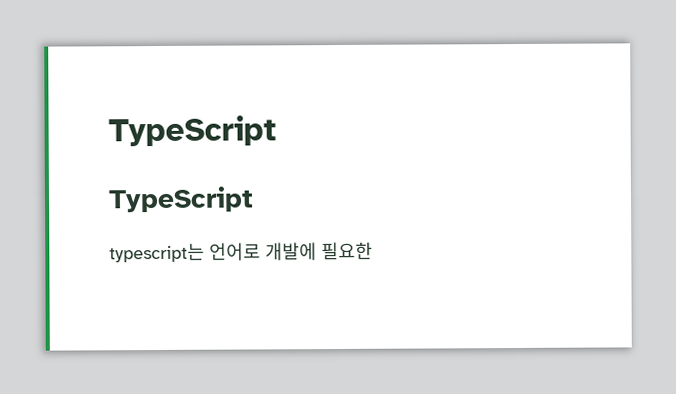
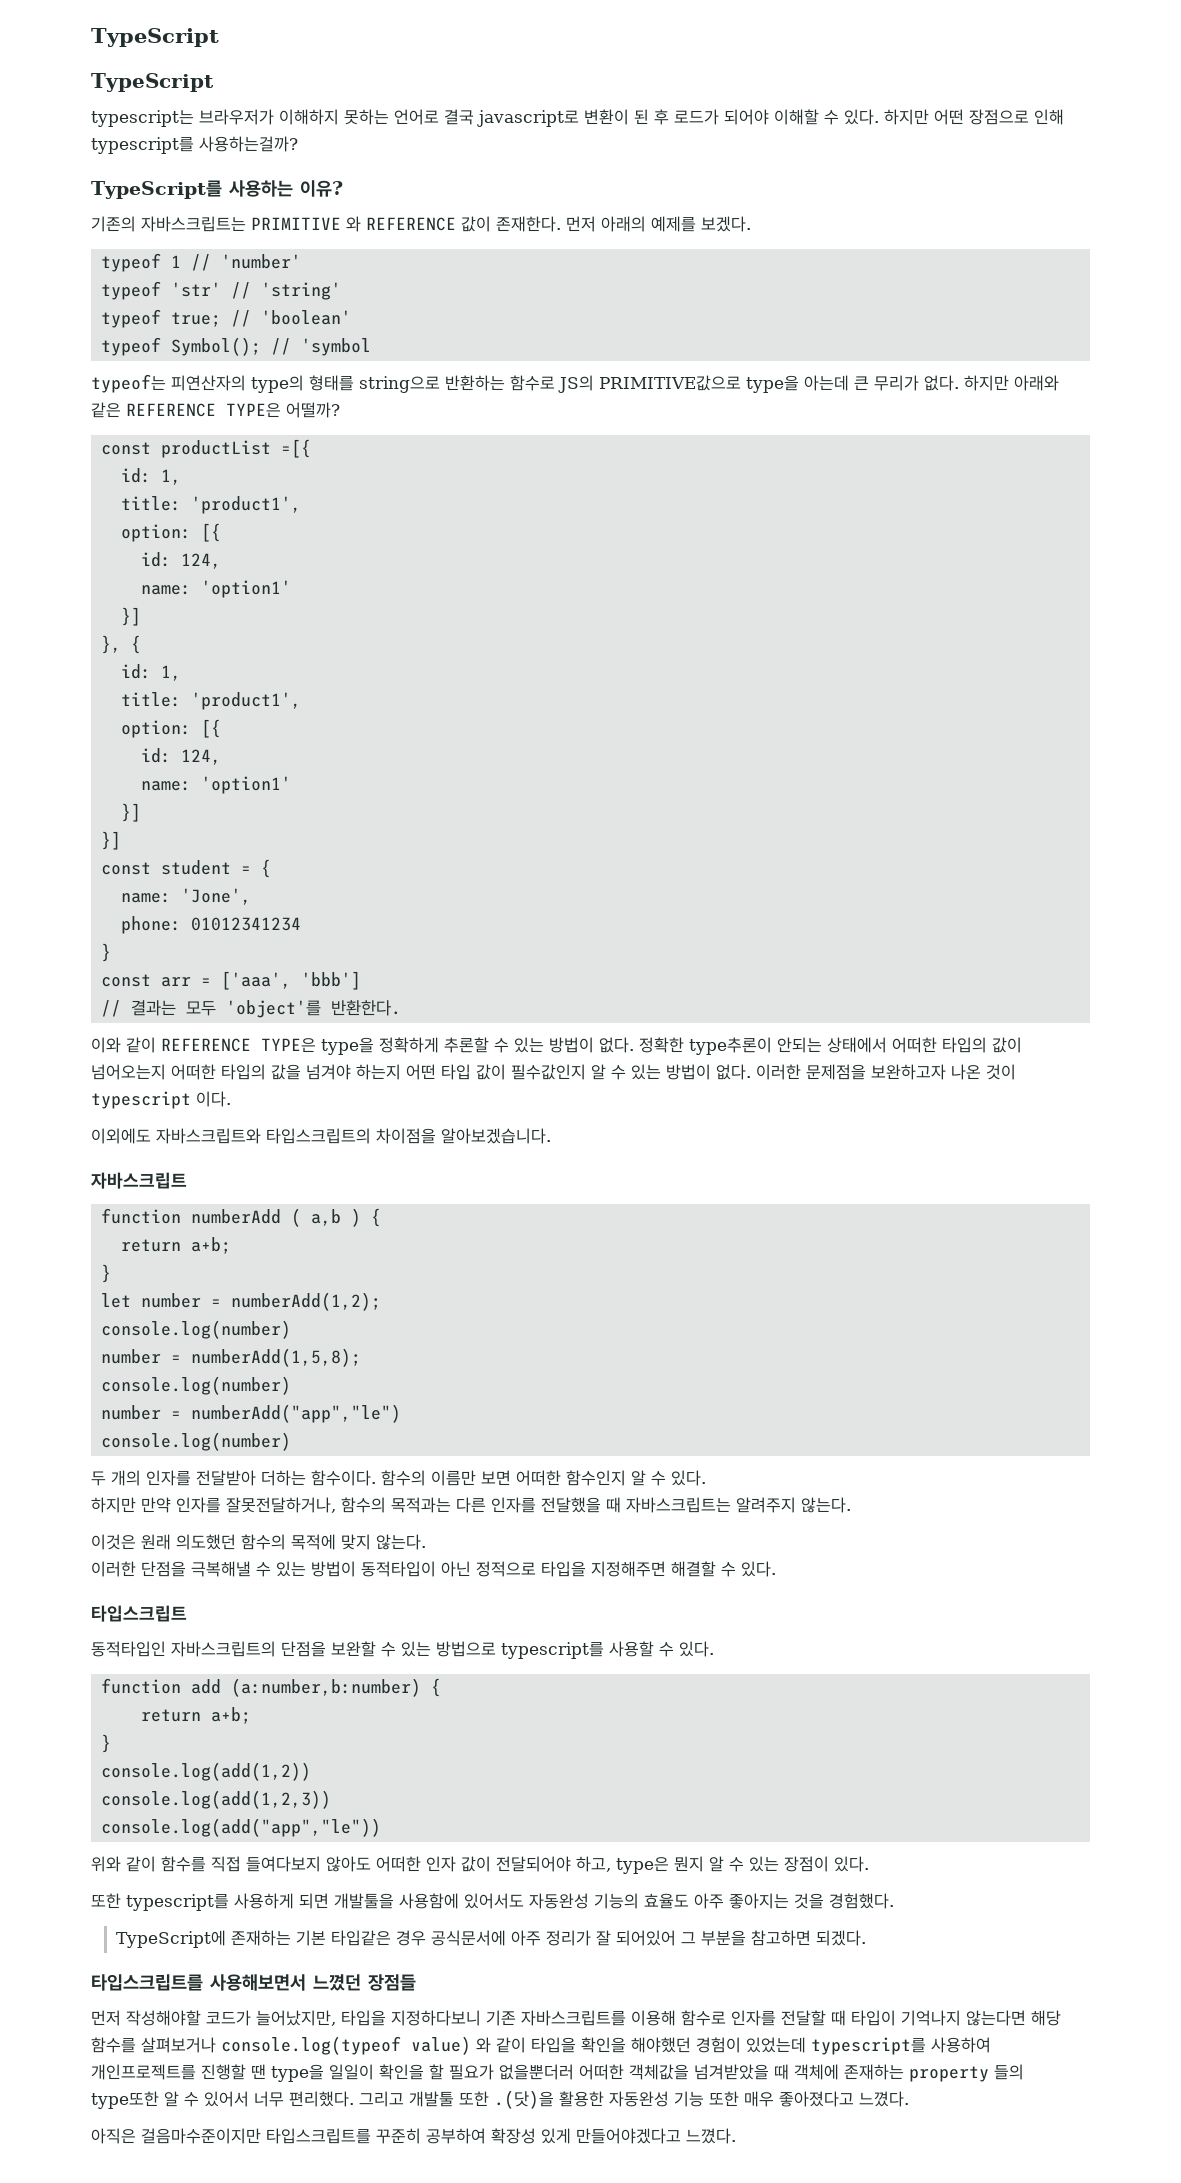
- typescript는 언어로 개발에 필요한
+ typescript는 브라우저가 이해하지 못하는 언어로 결국 javascript로 변환이 된 후 로드가 되어야 이해할 수 있다. 하지만 어떤 장점으로 인해 typescript를 사용하는걸까?
+ TypeScript를 사용하는 이유?
+ 기존의 자바스크립트는 PRIMITIVE 와 REFERENCE 값이 존재한다. 먼저 아래의 예제를 보겠다.
+ typeof 1 // 'number'
+ typeof 'str' // 'string'
+ typeof true; // 'boolean'
+ typeof Symbol(); // 'symbol
+ typeof는 피연산자의 type의 형태를 string으로 반환하는 함수로 JS의 PRIMITIVE값으로 type을 아는데 큰 무리가 없다. 하지만 아래와 같은 REFERENCE TYPE은 어떨까?
+ const productList =[{
+ id: 1,
+ title: 'product1',
+ option: [{
+ id: 124,
+ name: 'option1'
+ }]
+ }, {
+ id: 1,
+ title: 'product1',
+ option: [{
+ id: 124,
+ name: 'option1'
+ }]
+ }]
+ const student = {
+ name: 'Jone',
+ phone: 01012341234
+ }
+ const arr = ['aaa', 'bbb']
+ // 결과는 모두 'object'를 반환한다.
+ 이와 같이 REFERENCE TYPE은 type을 정확하게 추론할 수 있는 방법이 없다. 정확한 type추론이 안되는 상태에서 어떠한 타입의 값이 넘어오는지 어떠한 타입의 값을 넘겨야 하는지 어떤 타입 값이 필수값인지 알 수 있는 방법이 없다. 이러한 문제점을 보완하고자 나온 것이 typescript 이다.
+ 이외에도 자바스크립트와 타입스크립트의 차이점을 알아보겠습니다.
+ 자바스크립트
+ function numberAdd ( a,b ) {
+ return a+b;
+ }
+ let number = numberAdd(1,2);
+ console.log(number)
+ number = numberAdd(1,5,8);
+ console.log(number)
+ number = numberAdd("app","le")
+ console.log(number)
+ 두 개의 인자를 전달받아 더하는 함수이다. 함수의 이름만 보면 어떠한 함수인지 알 수 있다.
+ 하지만 만약 인자를 잘못전달하거나, 함수의 목적과는 다른 인자를 전달했을 때 자바스크립트는 알려주지 않는다.
+ 이것은 원래 의도했던 함수의 목적에 맞지 않는다.
+ 이러한 단점을 극복해낼 수 있는 방법이 동적타입이 아닌 정적으로 타입을 지정해주면 해결할 수 있다.
+ 타입스크립트
+ 동적타입인 자바스크립트의 단점을 보완할 수 있는 방법으로 typescript를 사용할 수 있다.
+ function add (a:number,b:number) {
+ return a+b;
+ }
+ console.log(add(1,2))
+ console.log(add(1,2,3))
+ console.log(add("app","le"))
+ 위와 같이 함수를 직접 들여다보지 않아도 어떠한 인자 값이 전달되어야 하고, type은 뭔지 알 수 있는 장점이 있다.
+ 또한 typescript를 사용하게 되면 개발툴을 사용함에 있어서도 자동완성 기능의 효율도 아주 좋아지는 것을 경험했다.
+ TypeScript에 존재하는 기본 타입같은 경우 공식문서에 아주 정리가 잘 되어있어 그 부분을 참고하면 되겠다.
+ 타입스크립트를 사용해보면서 느꼈던 장점들
+ 먼저 작성해야할 코드가 늘어났지만, 타입을 지정하다보니 기존 자바스크립트를 이용해 함수로 인자를 전달할 때 타입이 기억나지 않는다면 해당 함수를 살펴보거나 console.log(typeof value) 와 같이 타입을 확인을 해야했던 경험이 있었는데 typescript를 사용하여 개인프로젝트를 진행할 땐 type을 일일이 확인을 할 필요가 없을뿐더러 어떠한 객체값을 넘겨받았을 때 객체에 존재하는 property 들의 type또한 알 수 있어서 너무 편리했다. 그리고 개발툴 또한 .(닷)을 활용한 자동완성 기능 또한 매우 좋아졌다고 느꼈다.
+ 아직은 걸음마수준이지만 타입스크립트를 꾸준히 공부하여 확장성 있게 만들어야겠다고 느꼈다.

